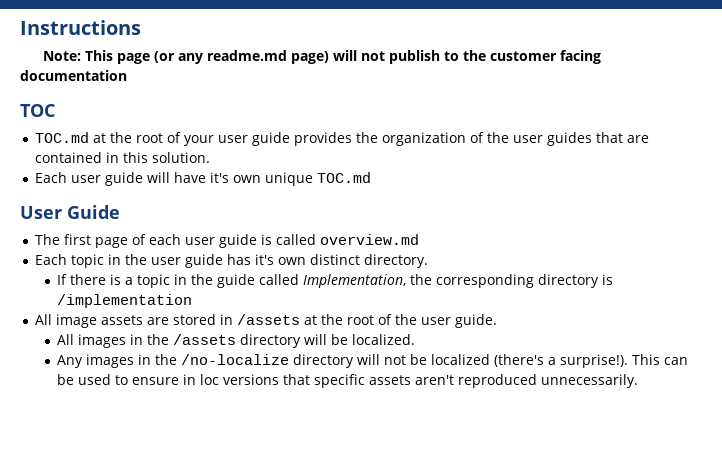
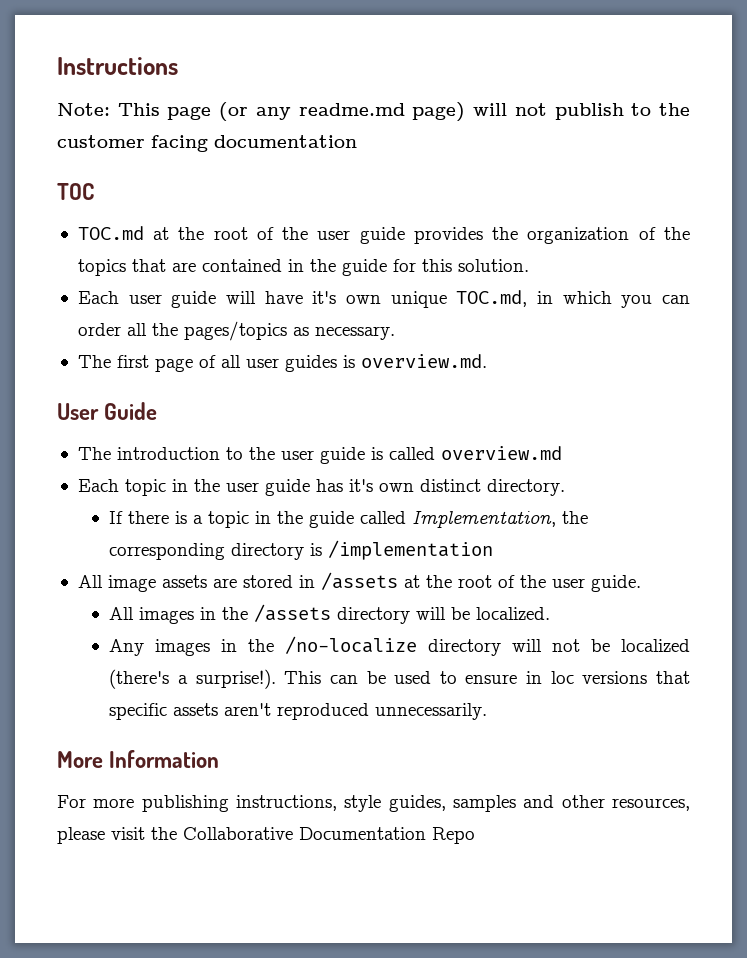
- TOC.md at the root of your user guide provides the organization of the user guides that are contained in this solution.
+ TOC.md at the root of the user guide provides the organization of the topics that are contained in the guide for this solution.
- Each user guide will have it's own unique TOC.md
+ Each user guide will have it's own unique TOC.md, in which you can order all the pages/topics as necessary.
+ The first page of all user guides is overview.md.
- The first page of each user guide is called overview.md
+ The introduction to the user guide is called overview.md
+ More Information
+ For more publishing instructions, style guides, samples and other resources, please visit the Collaborative Documentation Repo

